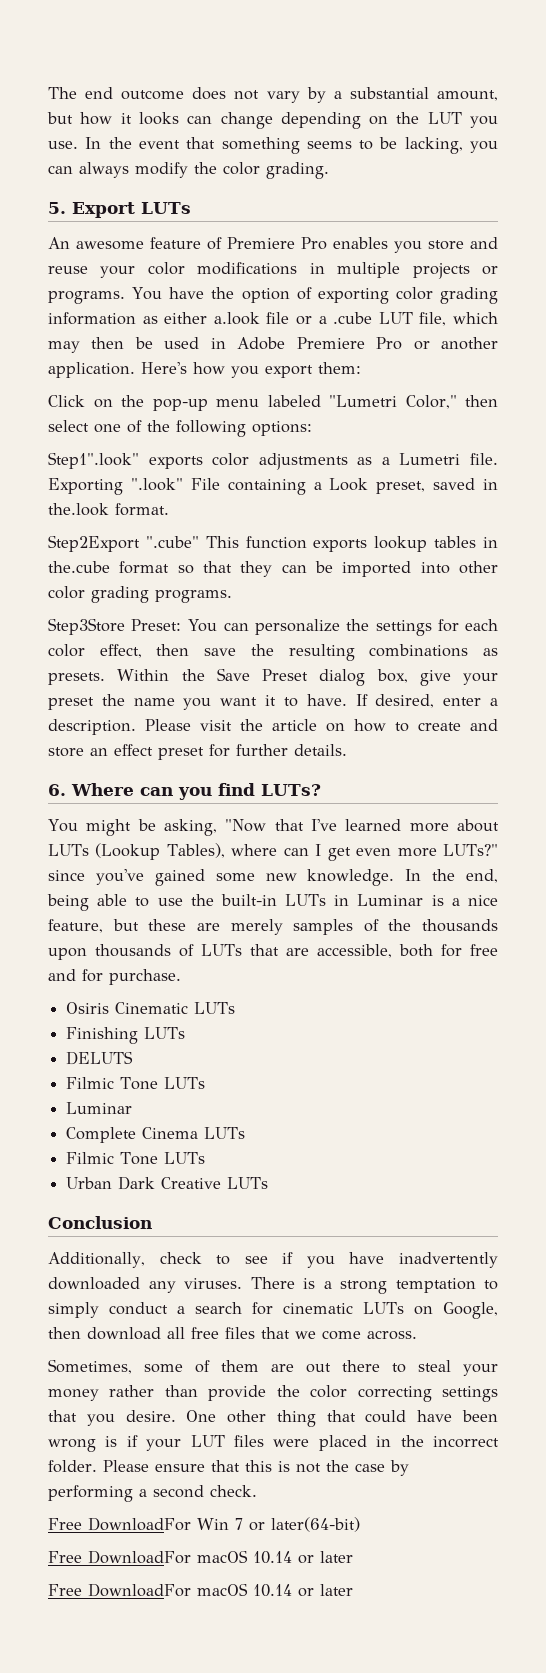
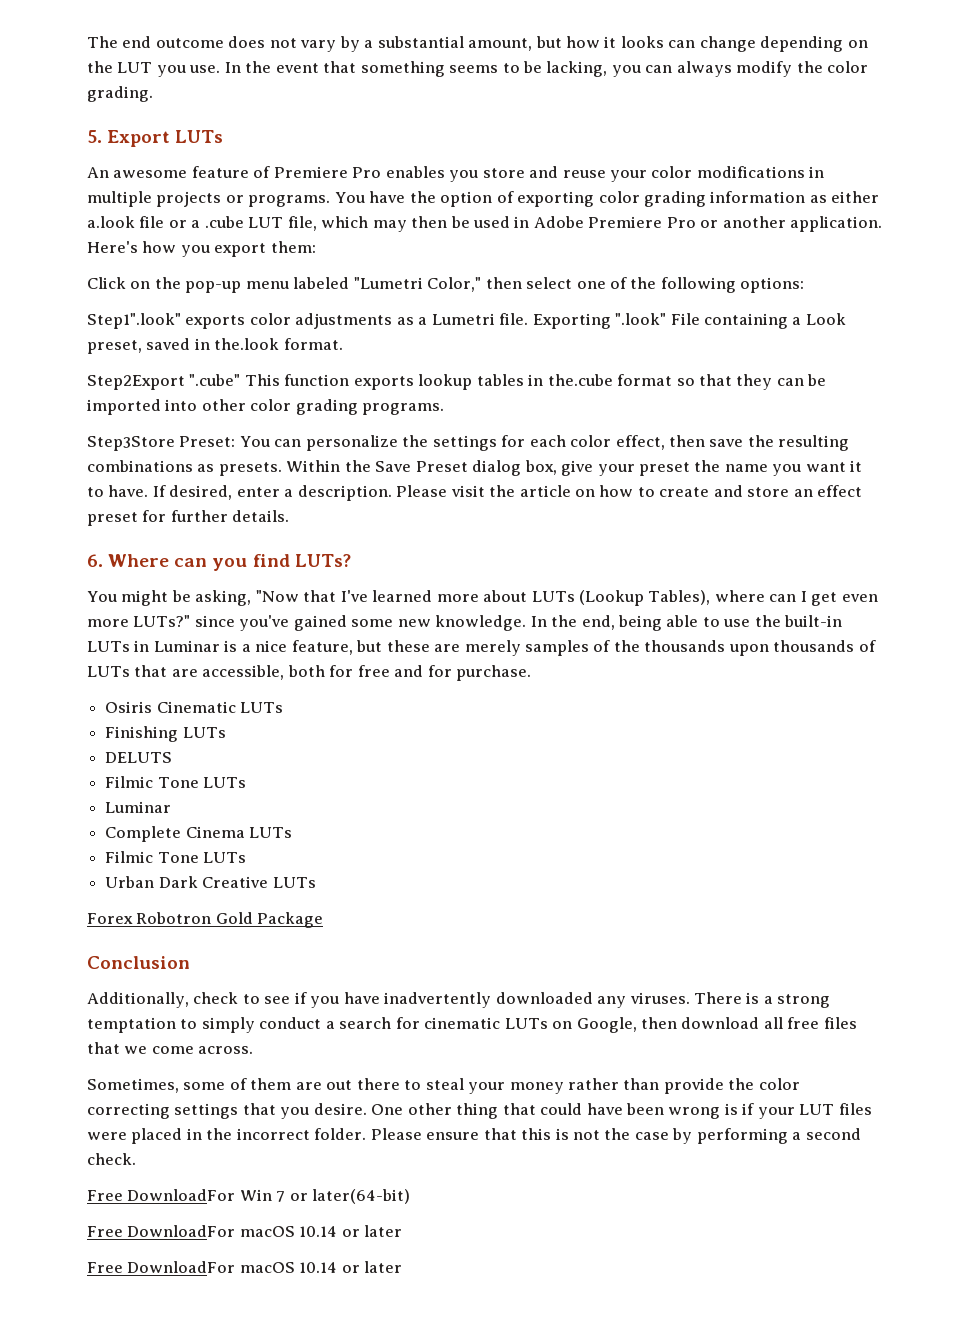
+ Forex Robotron Gold Package

